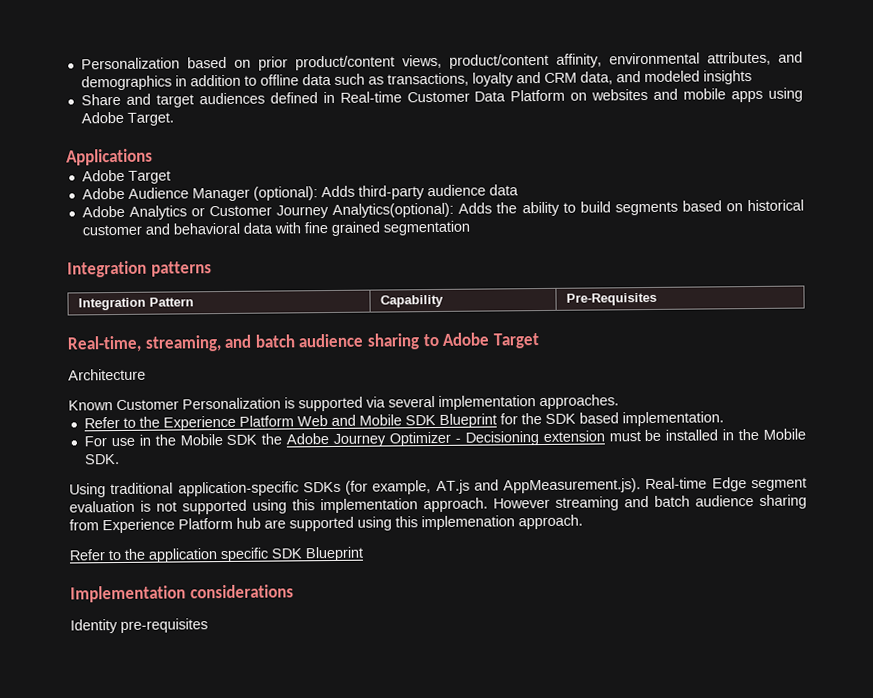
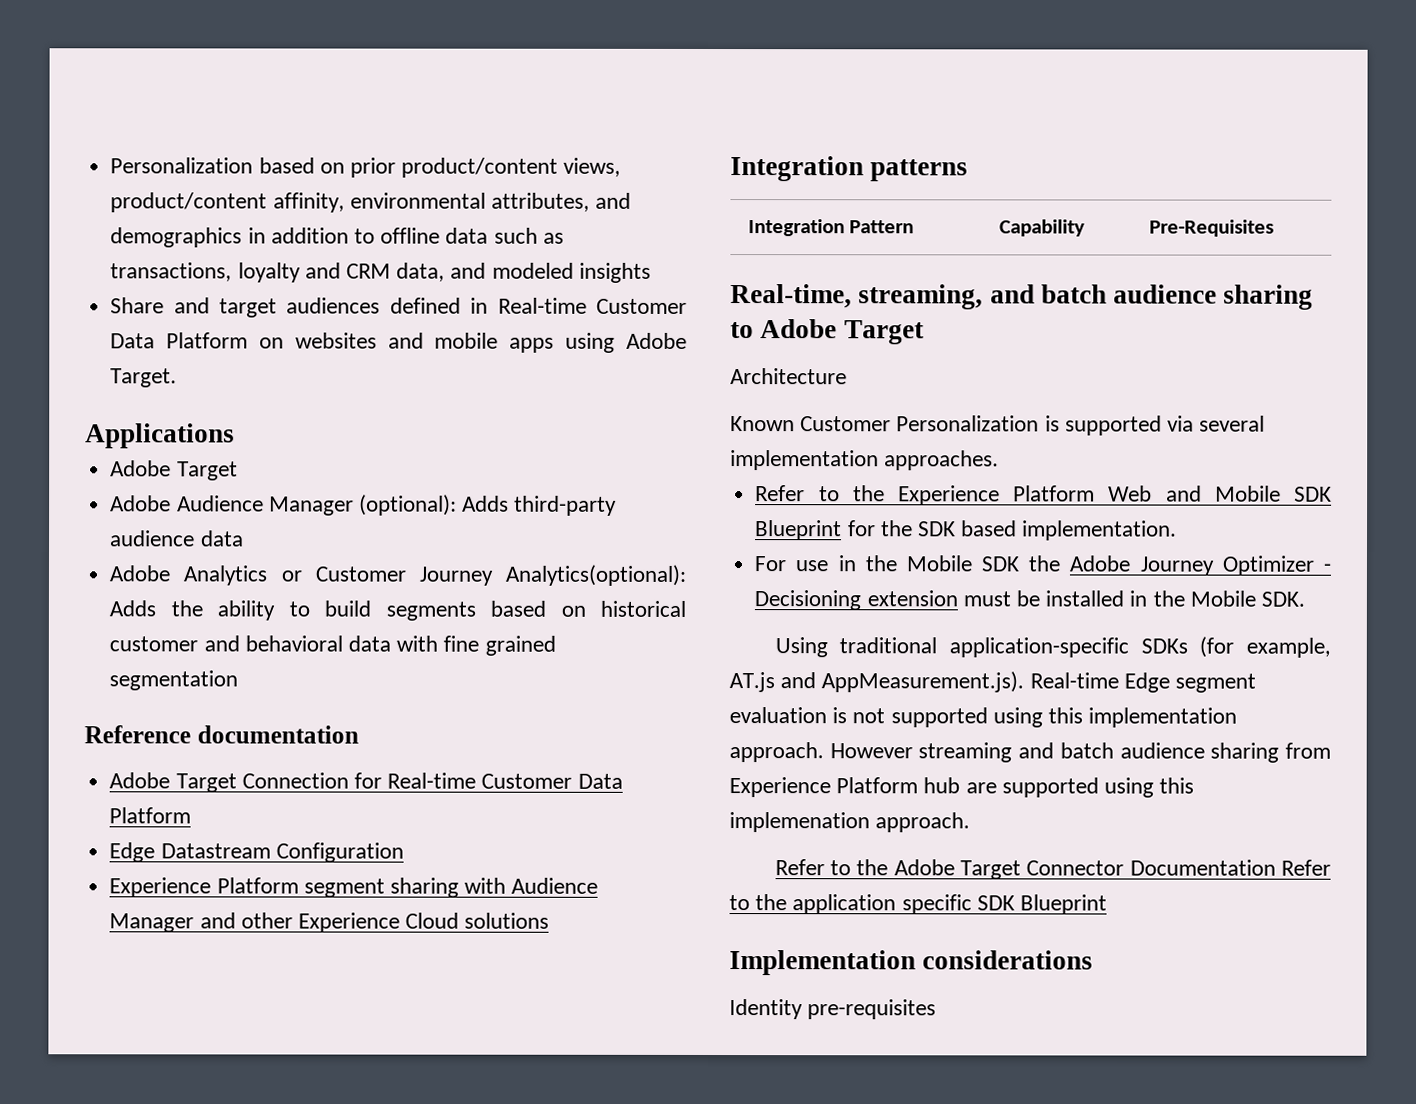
+ Reference documentation
+ Adobe Target Connection for Real-time Customer Data Platform
+ Edge Datastream Configuration
+ Experience Platform segment sharing with Audience Manager and other Experience Cloud solutions
- Refer to the application specific SDK Blueprint
+ Refer to the Adobe Target Connector Documentation Refer to the application specific SDK Blueprint

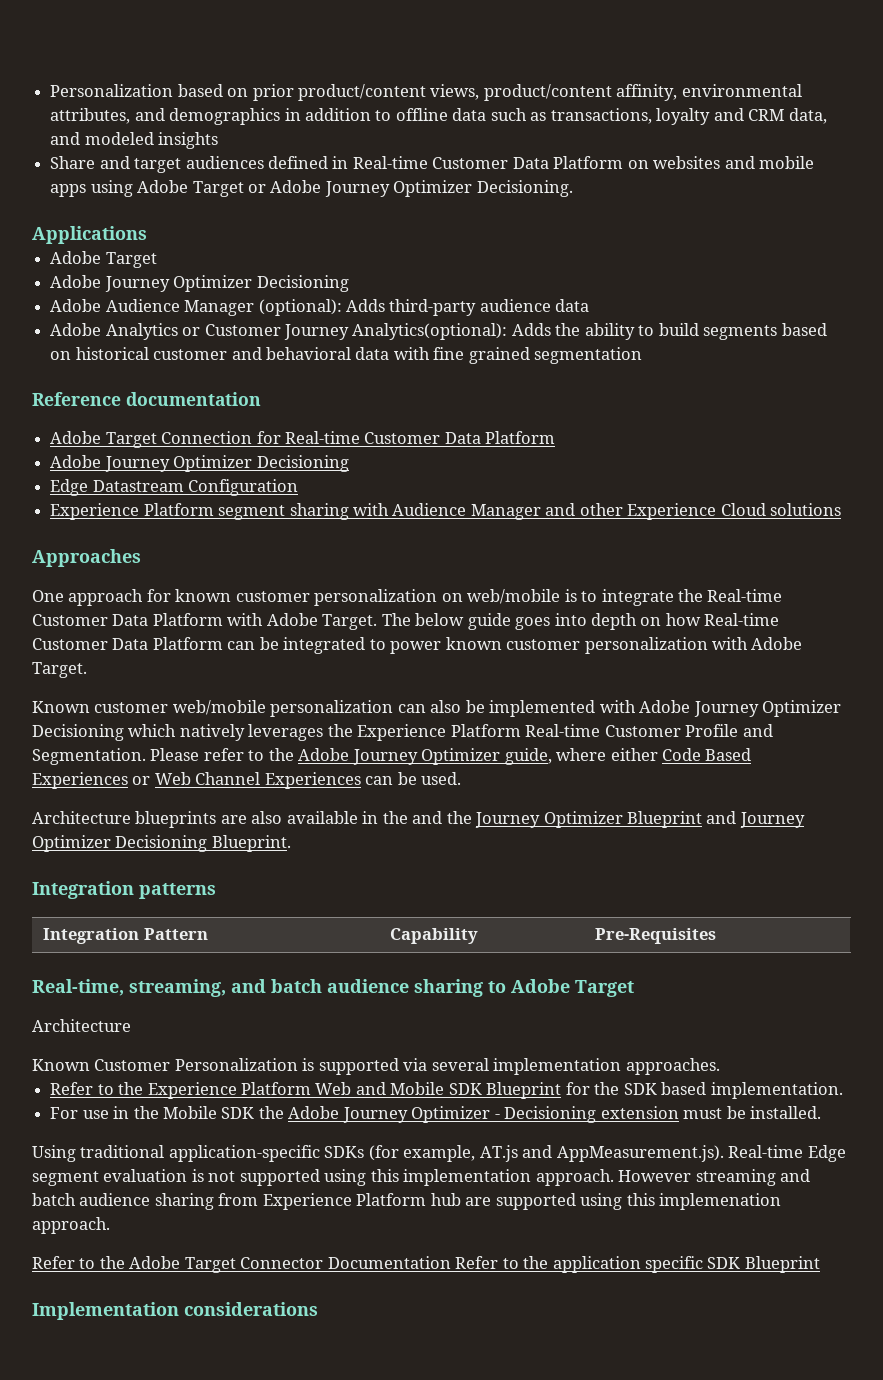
- Share and target audiences defined in Real-time Customer Data Platform on websites and mobile apps using Adobe Target.
+ Share and target audiences defined in Real-time Customer Data Platform on websites and mobile apps using Adobe Target or Adobe Journey Optimizer Decisioning.
  Applications
  Adobe Target
+ Adobe Journey Optimizer Decisioning
  Adobe Target Connection for Real-time Customer Data Platform
+ Adobe Journey Optimizer Decisioning
+ Approaches
+ One approach for known customer personalization on web/mobile is to integrate the Real-time Customer Data Platform with Adobe Target. The below guide goes into depth on how Real-time Customer Data Platform can be integrated to power known customer personalization with Adobe Target.
+ Known customer web/mobile personalization can also be implemented with Adobe Journey Optimizer Decisioning which natively leverages the Experience Platform Real-time Customer Profile and Segmentation. Please refer to the Adobe Journey Optimizer guide, where either Code Based Experiences or Web Channel Experiences can be used.
+ Architecture blueprints are also available in the and the Journey Optimizer Blueprint and Journey Optimizer Decisioning Blueprint.
- For use in the Mobile SDK the Adobe Journey Optimizer - Decisioning extension must be installed in the Mobile SDK.
+ For use in the Mobile SDK the Adobe Journey Optimizer - Decisioning extension must be installed.
- Identity pre-requisites

